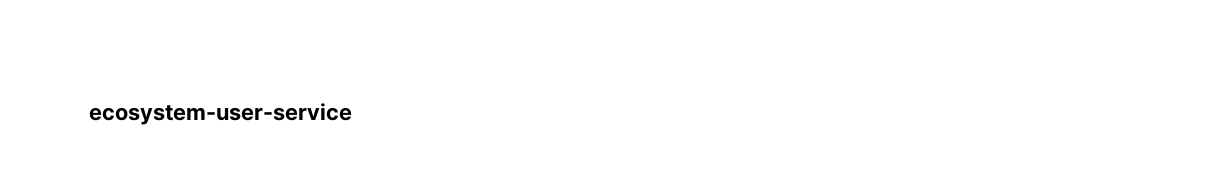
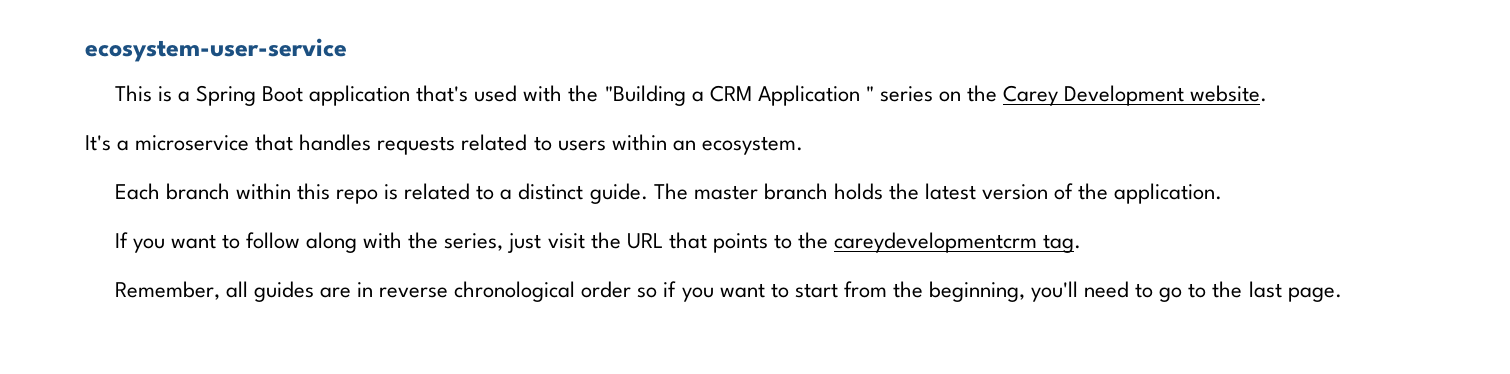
+ This is a Spring Boot application that's used with the "Building a CRM Application " series on the Carey Development website.
+ It's a microservice that handles requests related to users within an ecosystem.
+ Each branch within this repo is related to a distinct guide. The master branch holds the latest version of the application.
+ If you want to follow along with the series, just visit the URL that points to the careydevelopmentcrm tag.
+ Remember, all guides are in reverse chronological order so if you want to start from the beginning, you'll need to go to the last page.

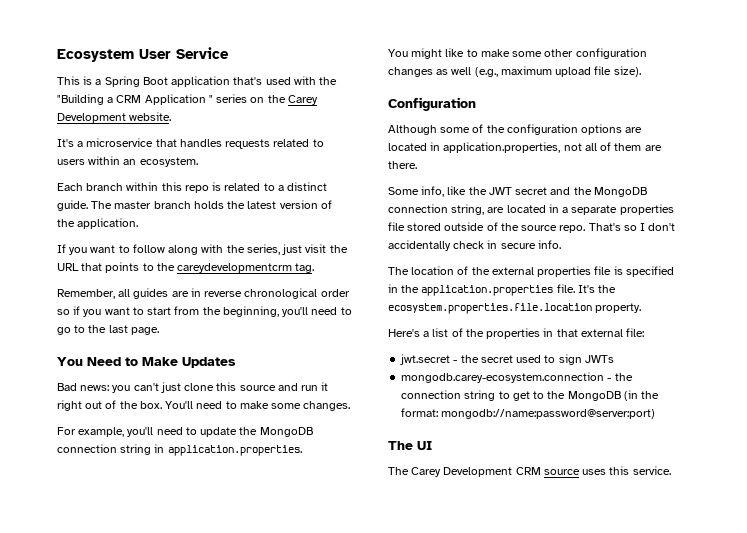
- ecosystem-user-service
+ Ecosystem User Service
+ You Need to Make Updates
+ Bad news: you can't just clone this source and run it right out of the box. You'll need to make some changes.
+ For example, you'll need to update the MongoDB connection string in application.properties.
+ You might like to make some other configuration changes as well (e.g., maximum upload file size).
+ Configuration
+ Although some of the configuration options are located in application.properties, not all of them are there.
+ Some info, like the JWT secret and the MongoDB connection string, are located in a separate properties file stored outside of the source repo. That's so I don't accidentally check in secure info.
+ The location of the external properties file is specified in the application.properties file. It's the ecosystem.properties.file.location property.
+ Here's a list of the properties in that external file:
+ jwt.secret - the secret used to sign JWTs
+ mongodb.carey-ecosystem.connection - the connection string to get to the MongoDB (in the format: mongodb://name:password@server:port)
+ The UI
+ The Carey Development CRM source uses this service.

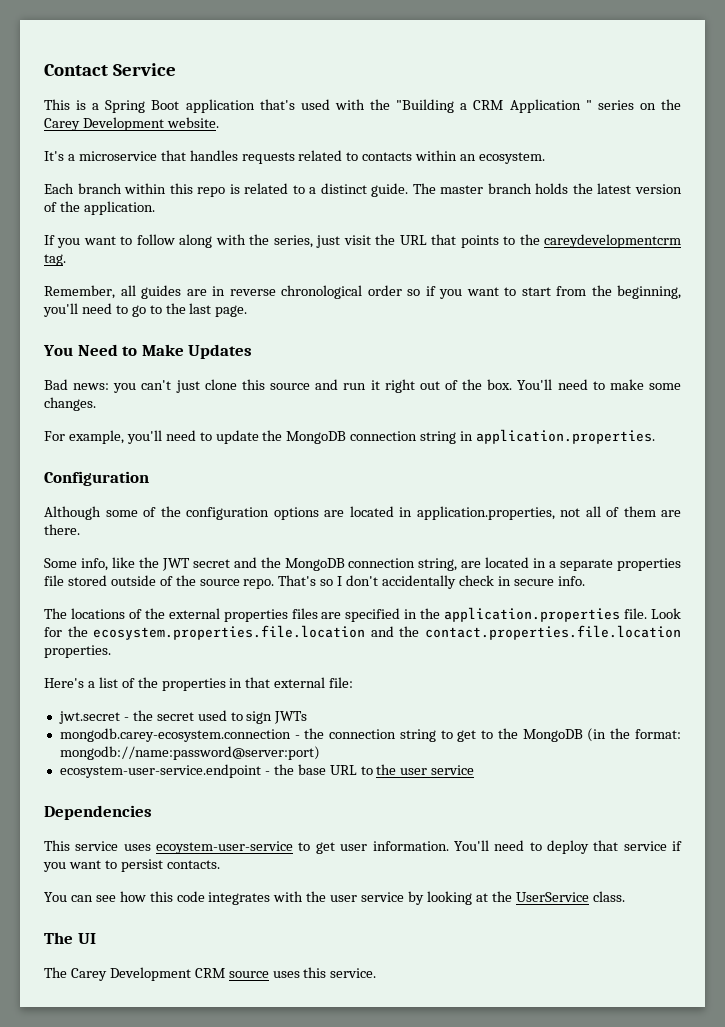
- Ecosystem User Service
+ Contact Service
- It's a microservice that handles requests related to users within an ecosystem.
+ It's a microservice that handles requests related to contacts within an ecosystem.
- You might like to make some other configuration changes as well (e.g., maximum upload file size).
- The location of the external properties file is specified in the application.properties file.
+ The locations of the external properties files are specified in the application.properties file.
- It's the ecosystem.properties.file.location property.
+ Look for the ecosystem.properties.file.location and the contact.properties.file.location properties.
+ ecosystem-user-service.endpoint - the base URL to the user service
+ Dependencies
+ This service uses ecoystem-user-service to get user information. You'll need to deploy that service if you want to persist contacts.
+ You can see how this code integrates with the user service by looking at the UserService class.

